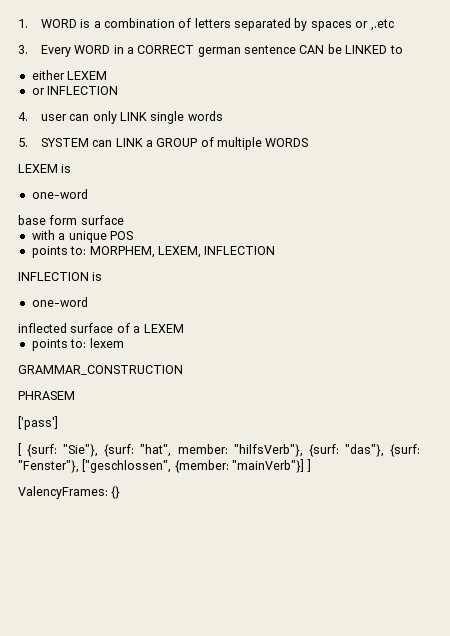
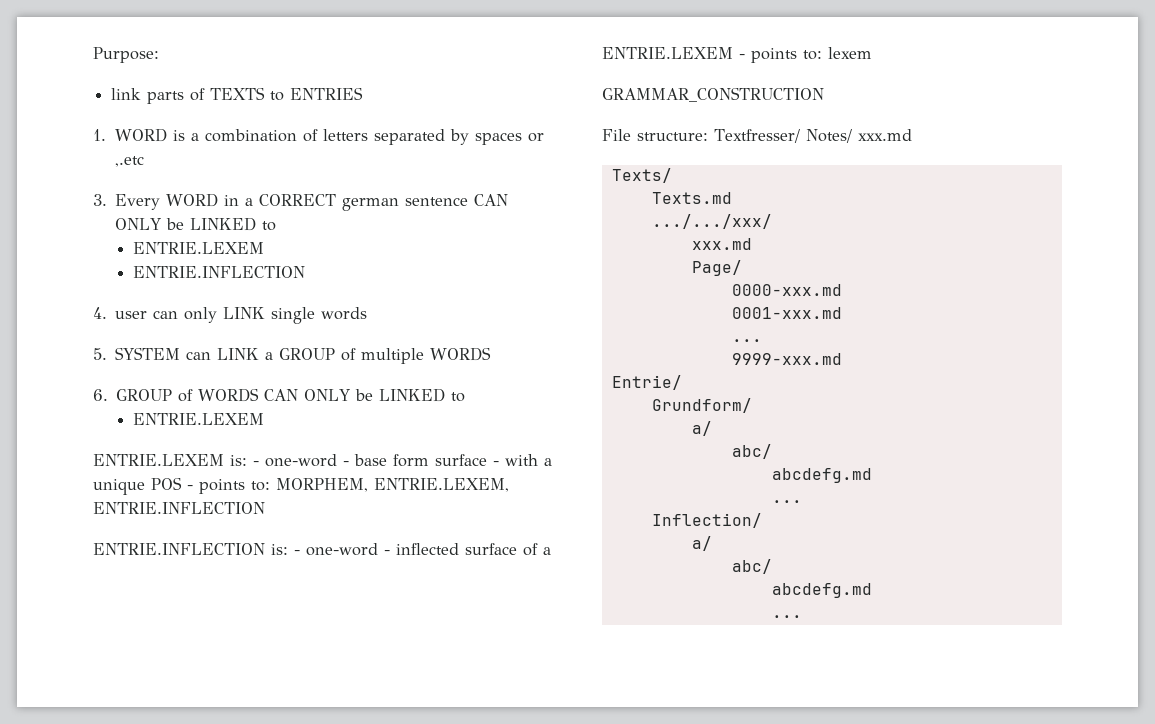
+ Purpose:
+ link parts of TEXTS to ENTRIES
- 3. Every WORD in a CORRECT german sentence CAN be LINKED to
- either LEXEM
- or INFLECTION
+ 3. Every WORD in a CORRECT german sentence CAN ONLY be LINKED to
+ ENTRIE.LEXEM
+ ENTRIE.INFLECTION
- LEXEM is
- one-word
- base form surface
- with a unique POS
- points to: MORPHEM, LEXEM, INFLECTION
- INFLECTION is
- one-word
- inflected surface of a LEXEM
- points to: lexem
+ 6. GROUP of WORDS CAN ONLY be LINKED to
+ ENTRIE.LEXEM
+ ENTRIE.LEXEM is: - one-word - base form surface - with a unique POS - points to: MORPHEM, ENTRIE.LEXEM, ENTRIE.INFLECTION
+ ENTRIE.INFLECTION is: - one-word - inflected surface of a ENTRIE.LEXEM - points to: lexem
- PHRASEM
- ['pass']
- [ {surf: "Sie"}, {surf: "hat", member: "hilfsVerb"}, {surf: "das"}, {surf: "Fenster"}, ["geschlossen", {member: "mainVerb"}] ]
- ValencyFrames: {}
+ File structure: Textfresser/ Notes/ xxx.md
+ Texts/
+ Texts.md
+ .../.../xxx/
+ xxx.md
+ Page/
+ 0000-xxx.md
+ 0001-xxx.md
+ ...
+ 9999-xxx.md
+ Entrie/
+ Grundform/
+ a/
+ abc/
+ abcdefg.md
+ ...
+ Inflection/
+ a/
+ abc/
+ abcdefg.md
+ ...

